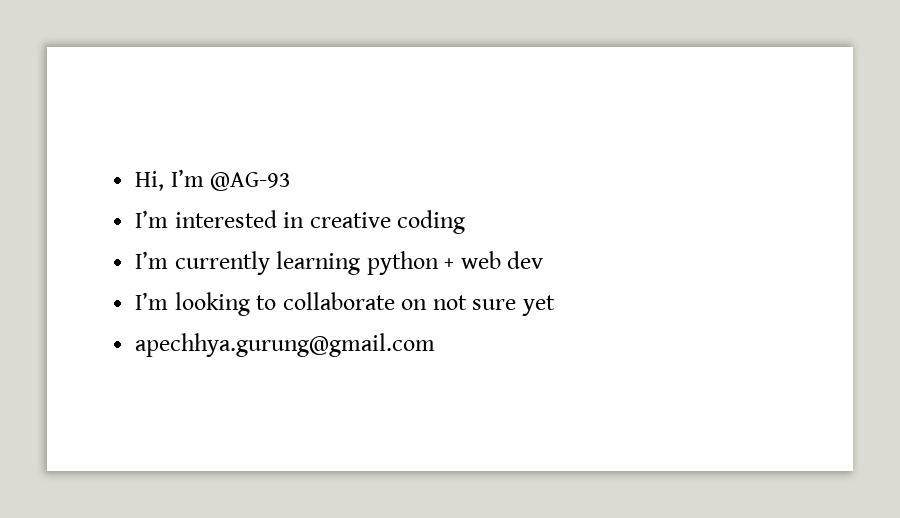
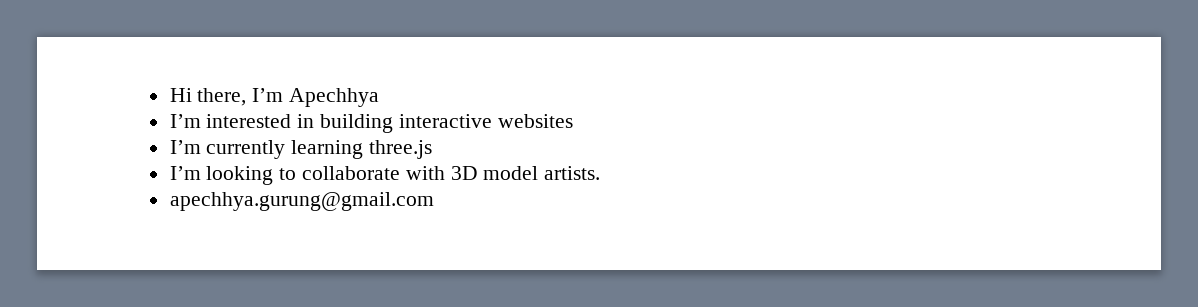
- Hi, I’m @AG-93
+ Hi there, I’m Apechhya
- I’m interested in creative coding
+ I’m interested in building interactive websites
- I’m currently learning python + web dev
+ I’m currently learning three.js
- I’m looking to collaborate on not sure yet
+ I’m looking to collaborate with 3D model artists.

